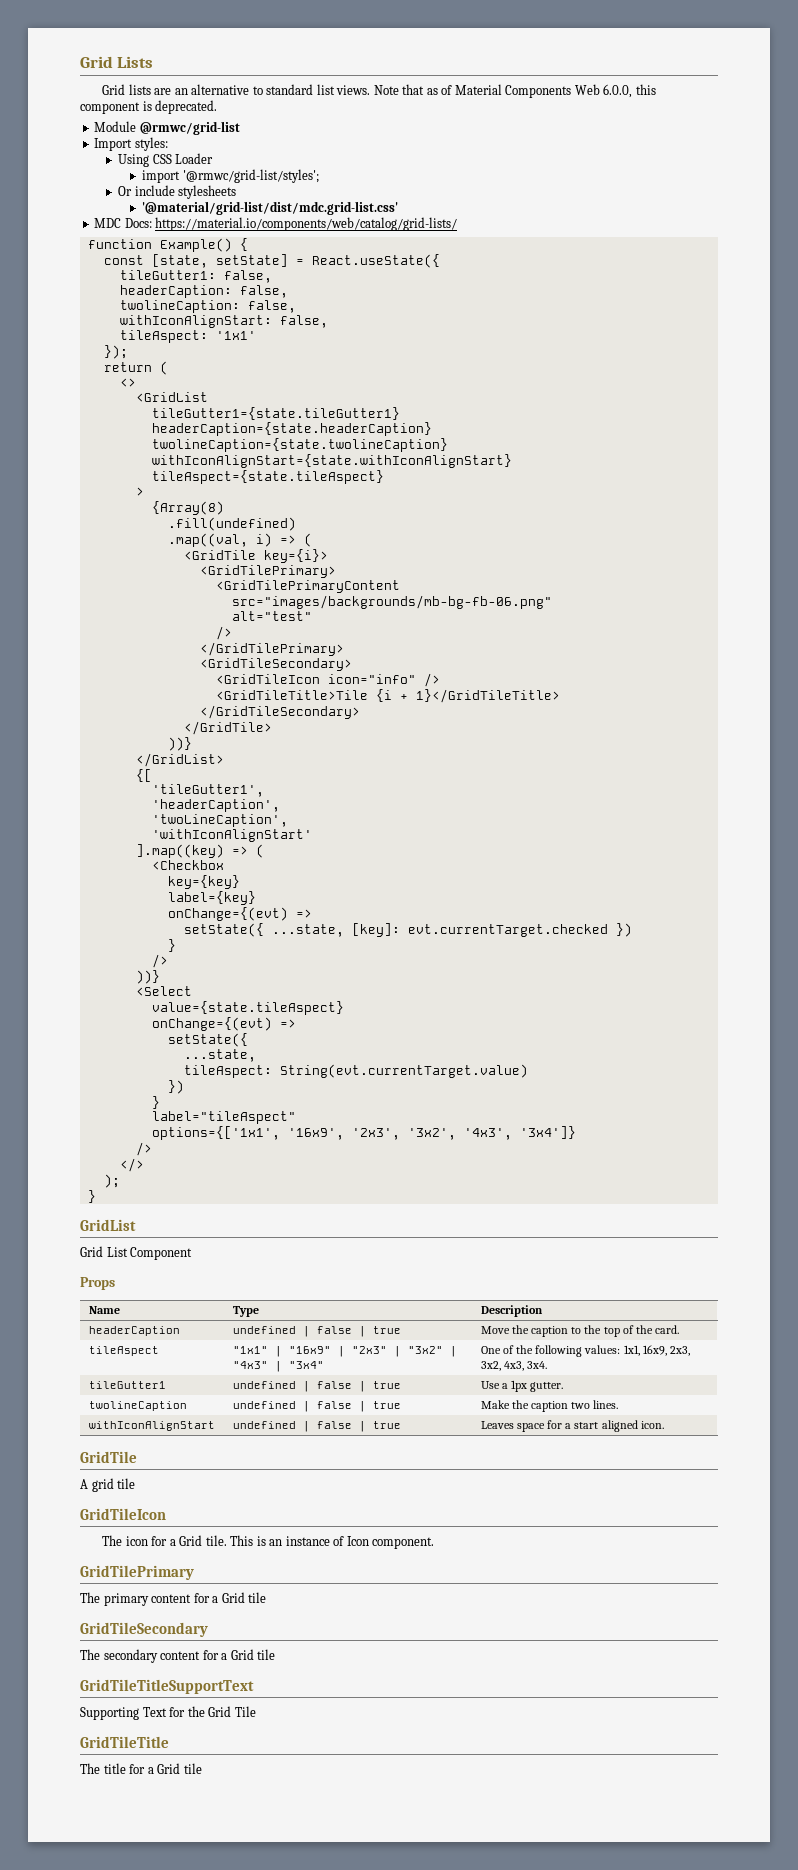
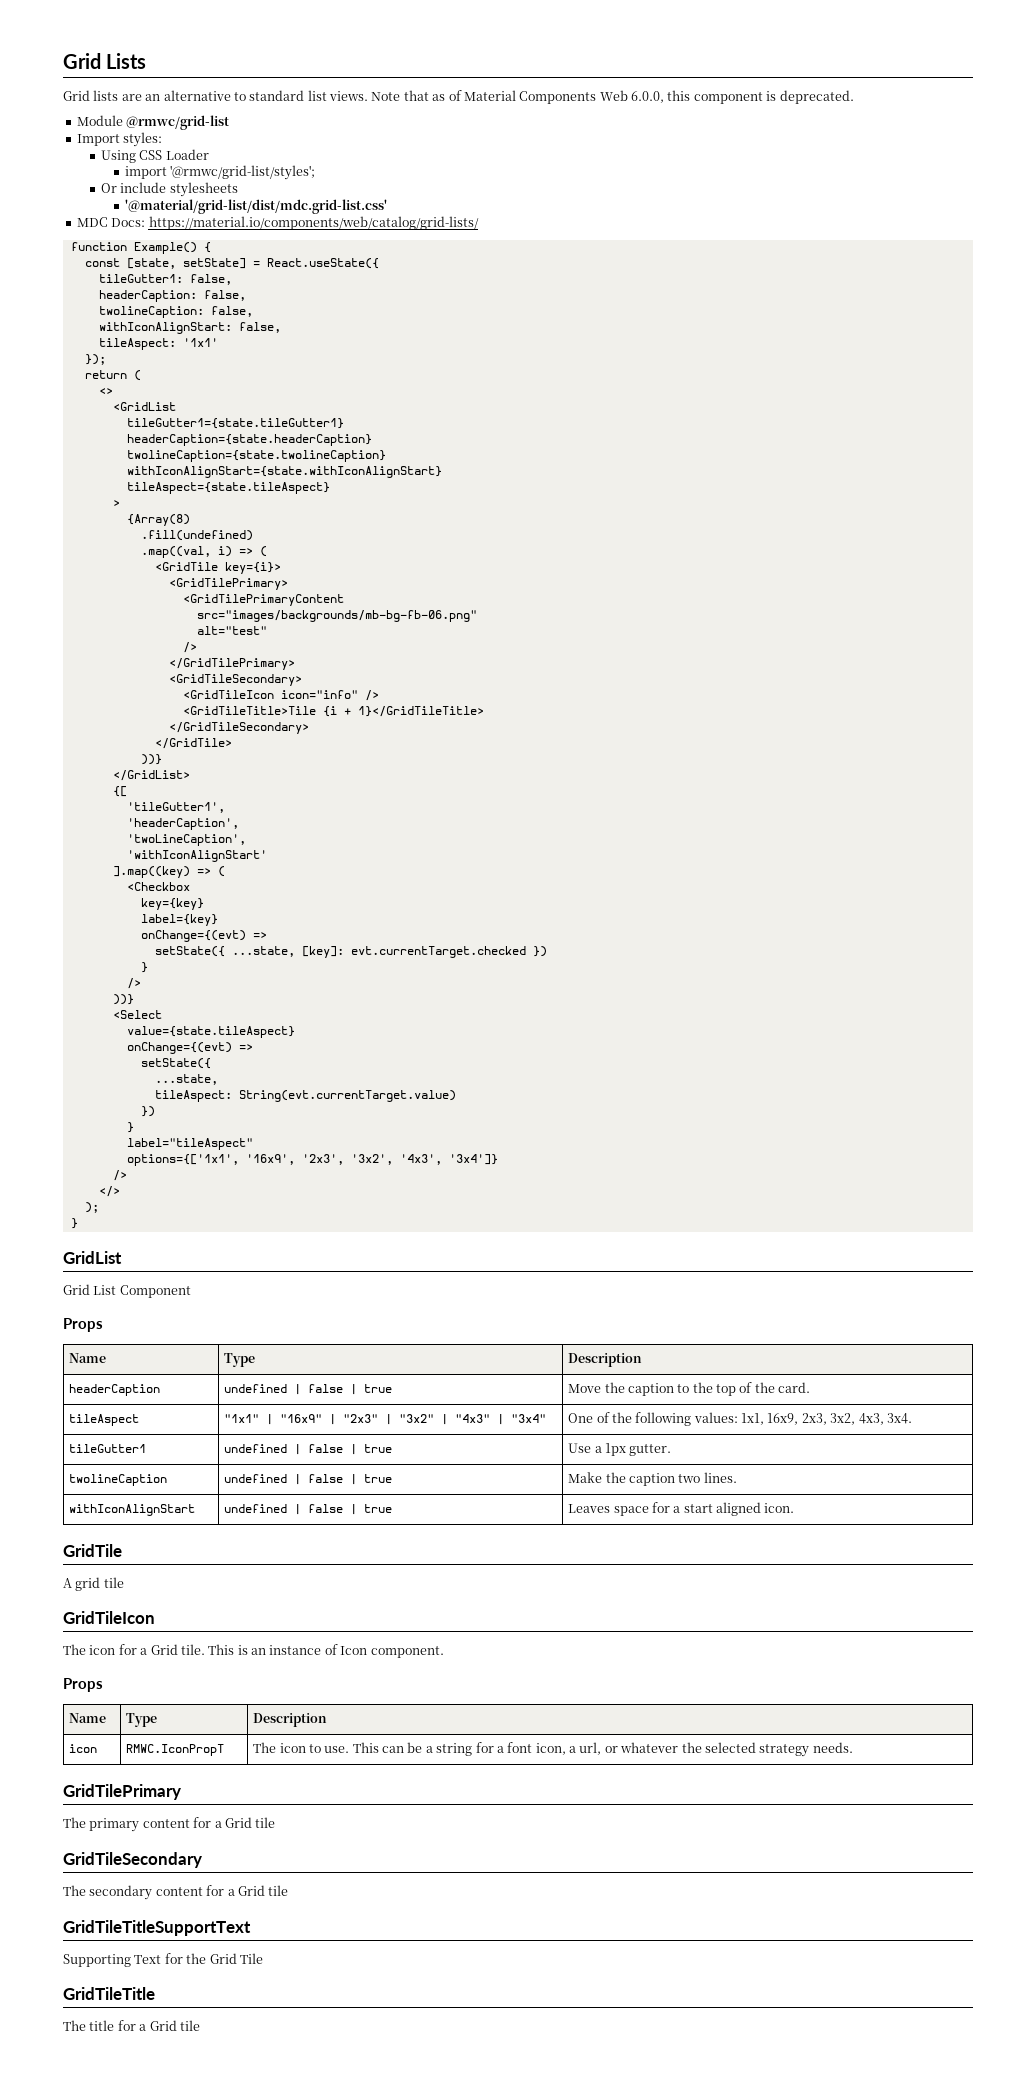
  This is an instance of Icon component.
+ Props
+ Name | Type | Description
+ icon | RMWC.IconPropT | The icon to use. This can be a string for a font icon, a url, or whatever the selected strategy needs.

